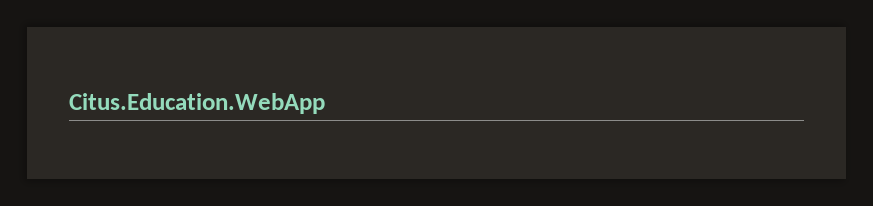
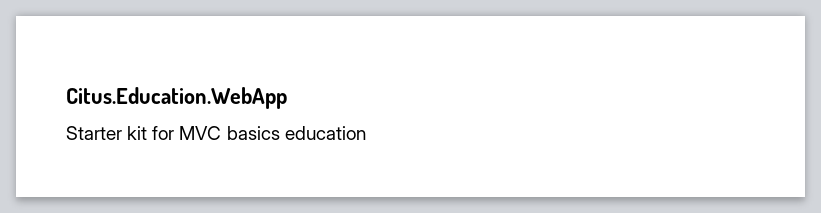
+ Starter kit for MVC basics education

